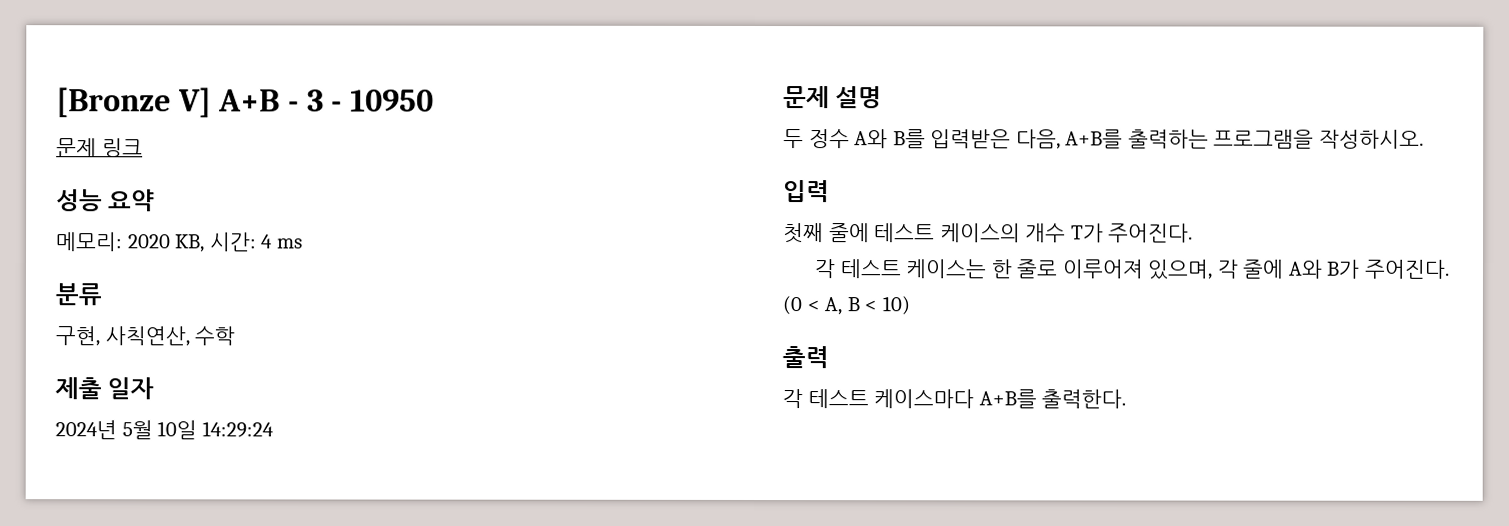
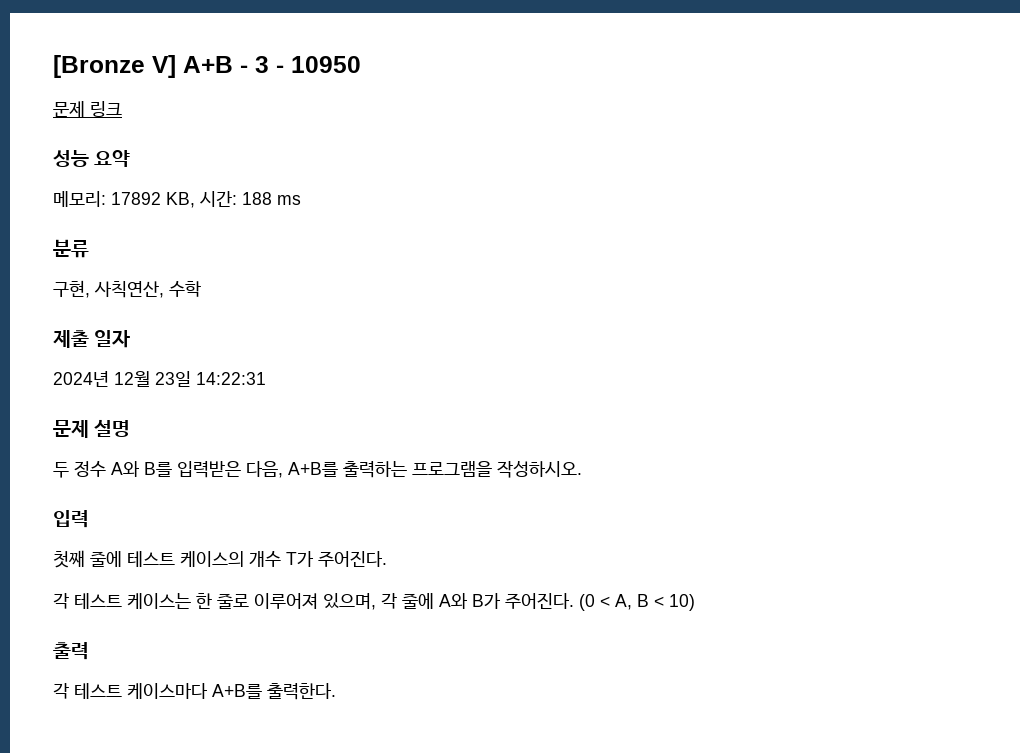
- 메모리: 2020 KB, 시간: 4 ms
+ 메모리: 17892 KB, 시간: 188 ms
- 2024년 5월 10일 14:29:24
+ 2024년 12월 23일 14:22:31

